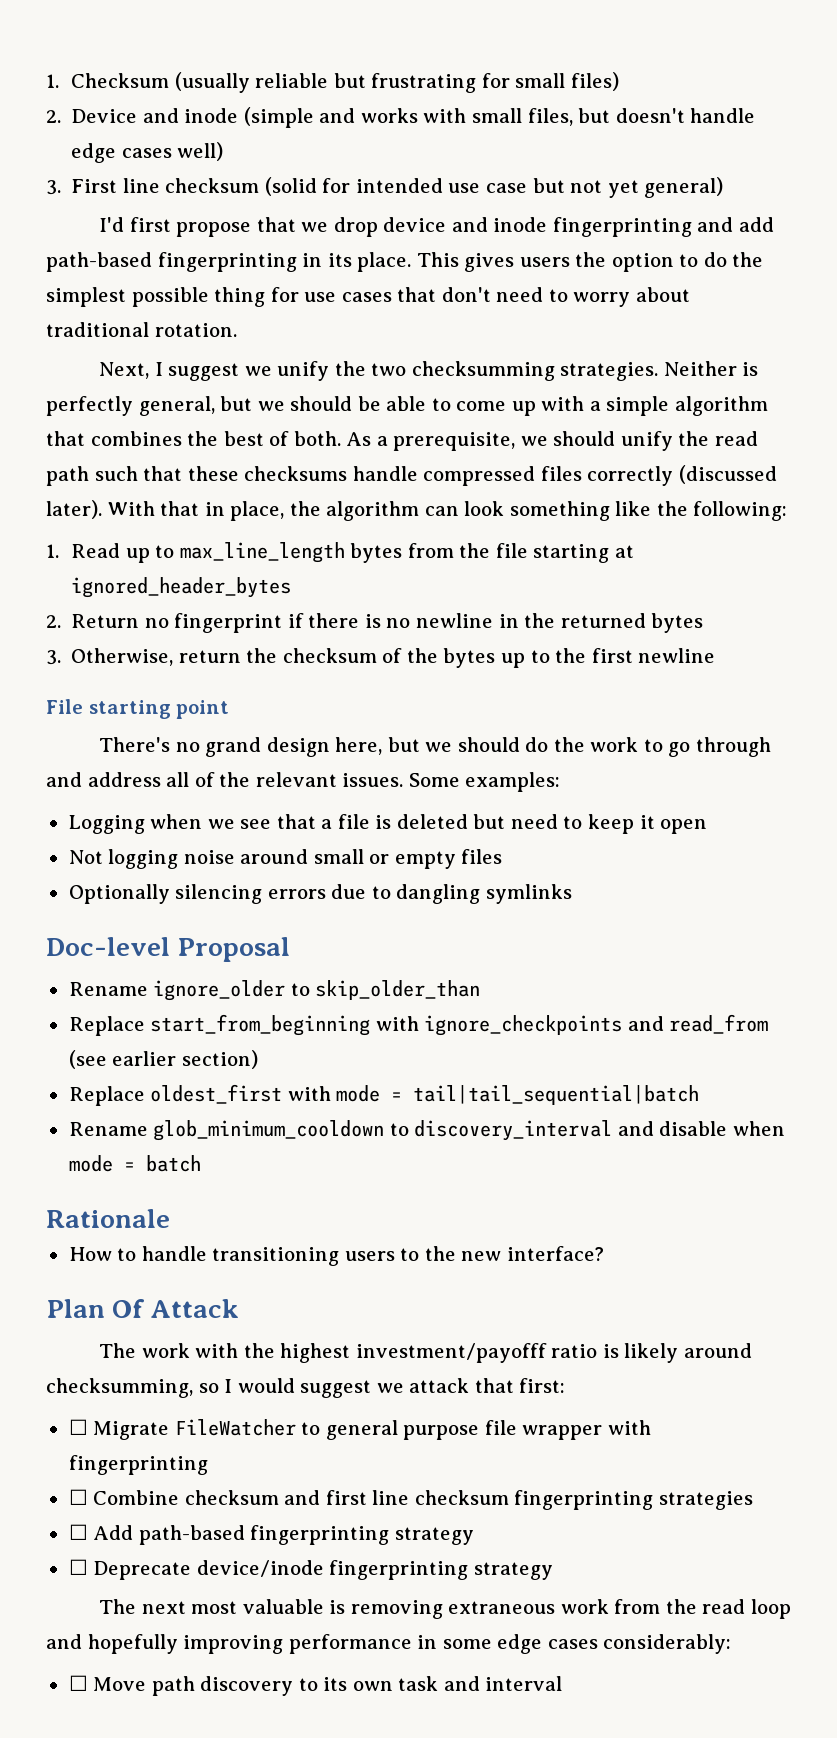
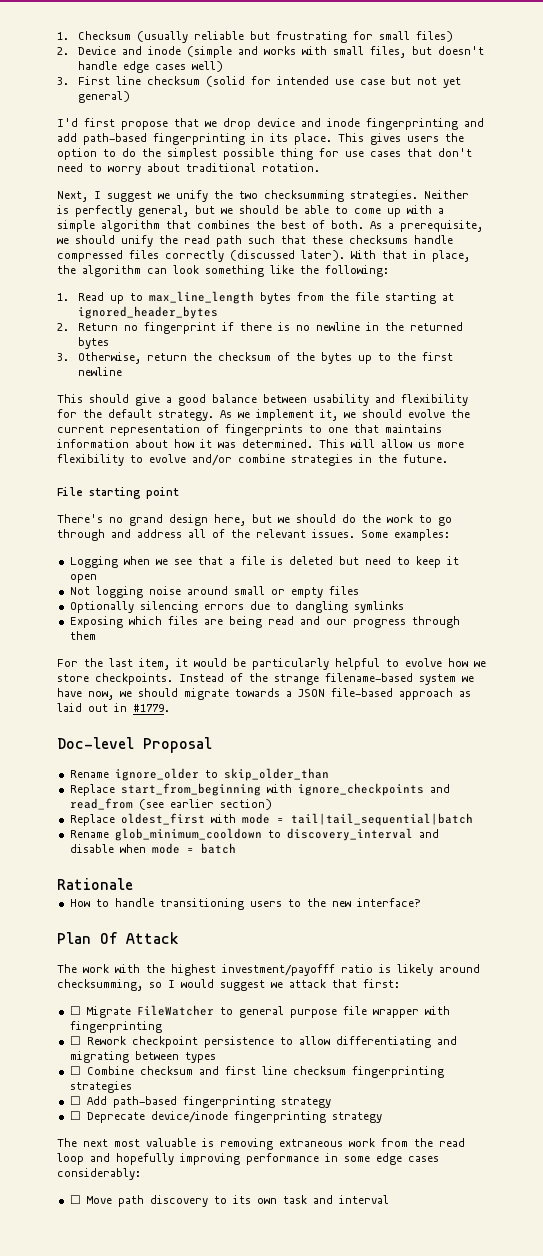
+ This should give a good balance between usability and flexibility for the default strategy. As we implement it, we should evolve the current representation of fingerprints to one that maintains information about how it was determined. This will allow us more flexibility to evolve and/or combine strategies in the future.
+ Exposing which files are being read and our progress through them
+ For the last item, it would be particularly helpful to evolve how we store checkpoints. Instead of the strange filename-based system we have now, we should migrate towards a JSON file-based approach as laid out in #1779.
+ ☐ Rework checkpoint persistence to allow differentiating and migrating between types

